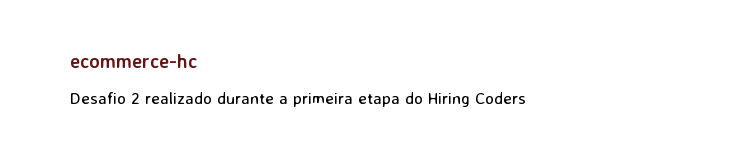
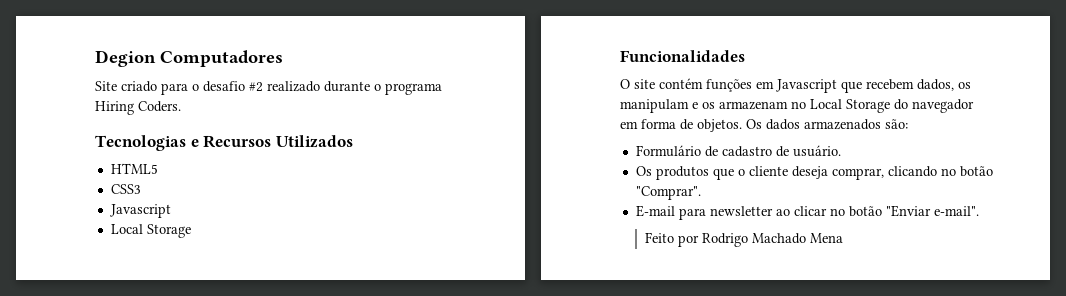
- ecommerce-hc
- Desafio 2 realizado durante a primeira etapa do Hiring Coders
+ Degion Computadores
+ Site criado para o desafio #2 realizado durante o programa Hiring Coders.
+ Tecnologias e Recursos Utilizados
+ HTML5
+ CSS3
+ Javascript
+ Local Storage
+ Funcionalidades
+ O site contém funções em Javascript que recebem dados, os manipulam e os armazenam no Local Storage do navegador em forma de objetos. Os dados armazenados são:
+ Formulário de cadastro de usuário.
+ Os produtos que o cliente deseja comprar, clicando no botão "Comprar".
+ E-mail para newsletter ao clicar no botão "Enviar e-mail".
+ Feito por Rodrigo Machado Mena

